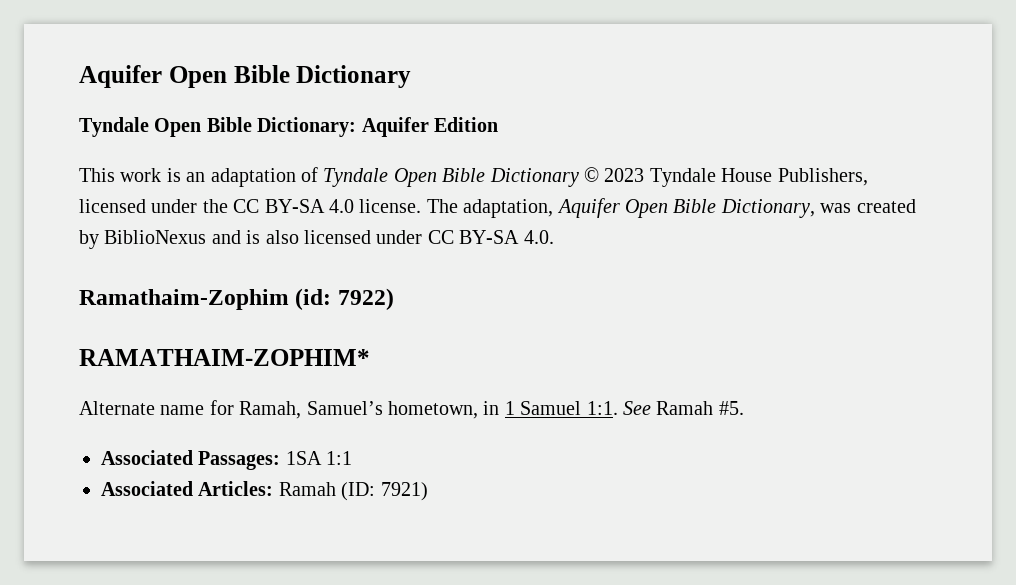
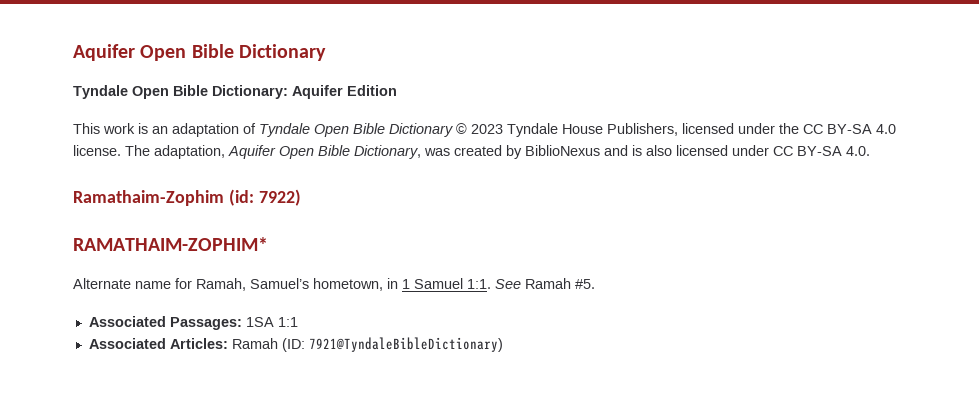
- Associated Articles: Ramah (ID: 7921)
+ Associated Articles: Ramah (ID: 7921@TyndaleBibleDictionary)

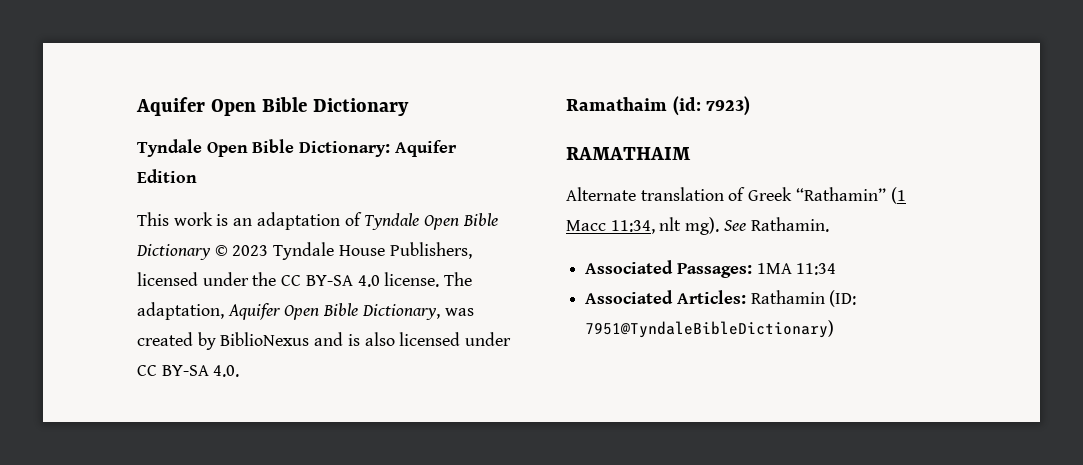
- Ramathaim-Zophim (id: 7922)
- RAMATHAIM-ZOPHIM*
- Alternate name for Ramah, Samuel’s hometown, in 1 Samuel 1:1. See Ramah #5.
+ Ramathaim (id: 7923)
+ RAMATHAIM
+ Alternate translation of Greek “Rathamin” (1 Macc 11:34, nlt mg). See Rathamin.
- Associated Passages: 1SA 1:1
+ Associated Passages: 1MA 11:34
- Associated Articles: Ramah (ID: 7921@TyndaleBibleDictionary)
+ Associated Articles: Rathamin (ID: 7951@TyndaleBibleDictionary)

